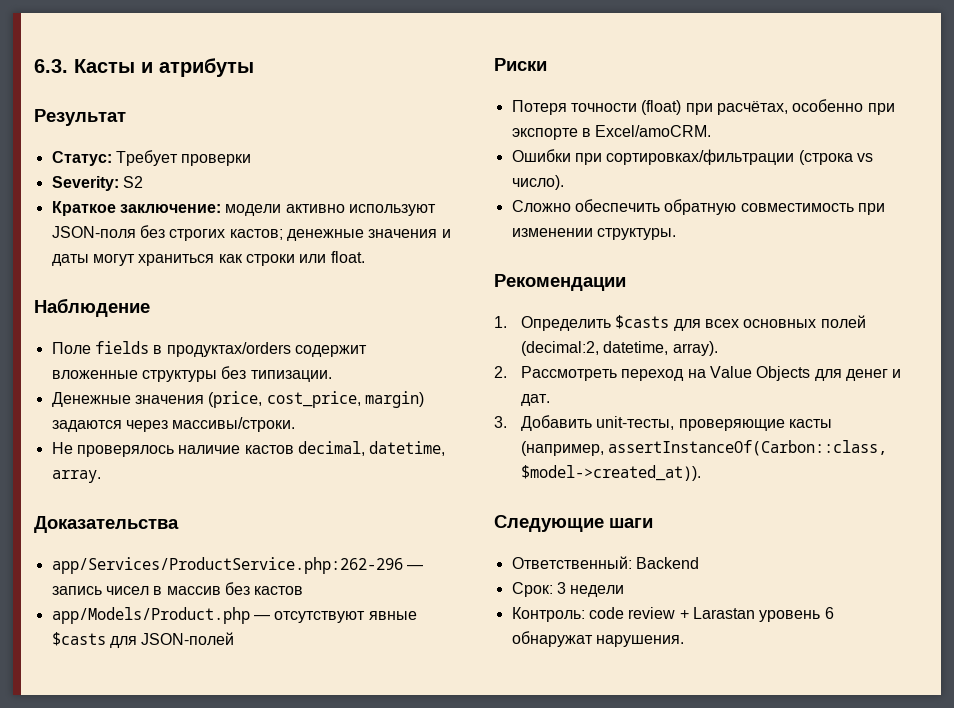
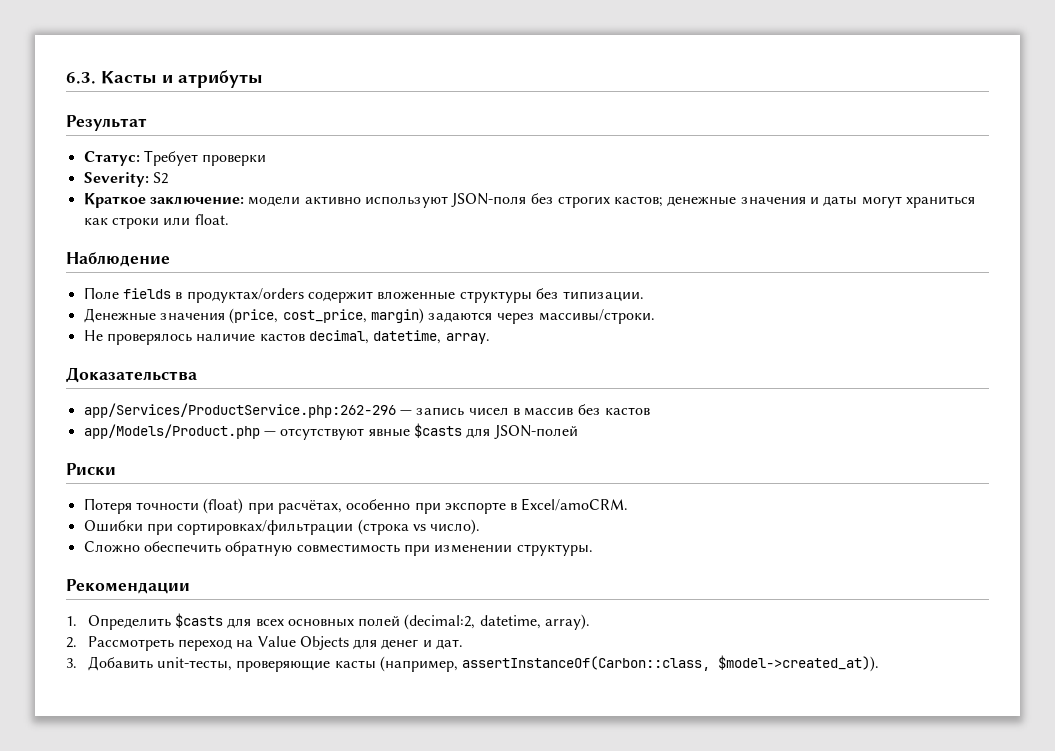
- Следующие шаги
- Ответственный: Backend
- Срок: 3 недели
- Контроль: code review + Larastan уровень 6 обнаружат нарушения.

